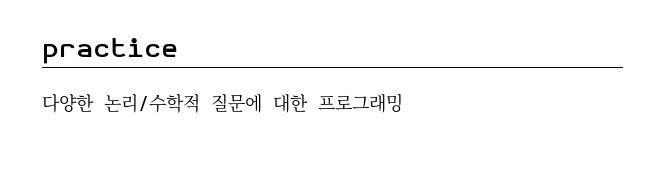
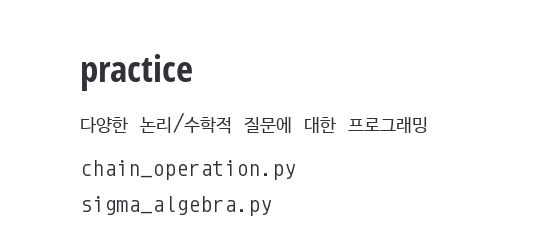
+ chain_operation.py
+ sigma_algebra.py

